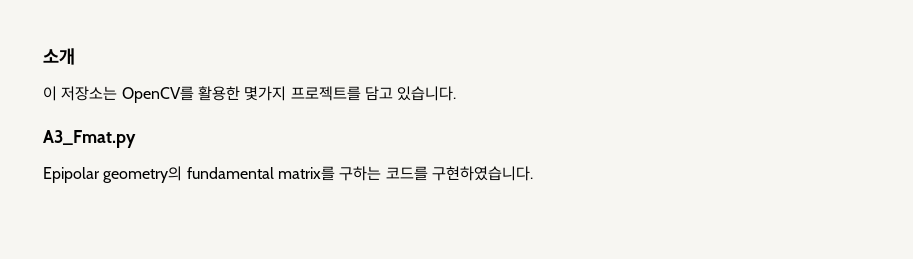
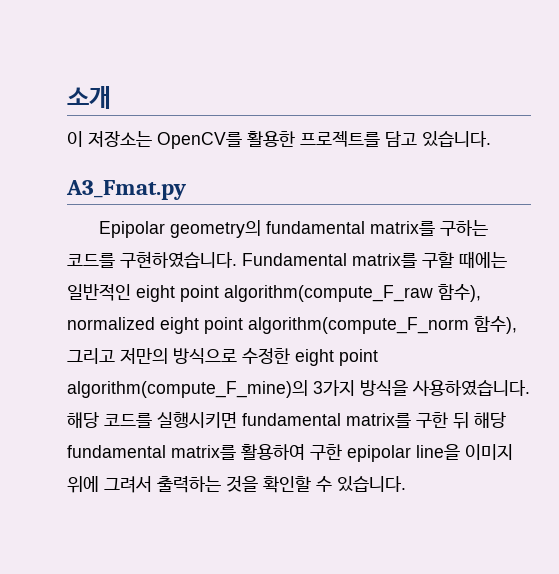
- 이 저장소는 OpenCV를 활용한 몇가지 프로젝트를 담고 있습니다.
+ 이 저장소는 OpenCV를 활용한 프로젝트를 담고 있습니다.
+ Fundamental matrix를 구할 때에는 일반적인 eight point algorithm(compute_F_raw 함수), normalized eight point algorithm(compute_F_norm 함수), 그리고 저만의 방식으로 수정한 eight point algorithm(compute_F_mine)의 3가지 방식을 사용하였습니다. 해당 코드를 실행시키면 fundamental matrix를 구한 뒤 해당 fundamental matrix를 활용하여 구한 epipolar line을 이미지 위에 그려서 출력하는 것을 확인할 수 있습니다.

